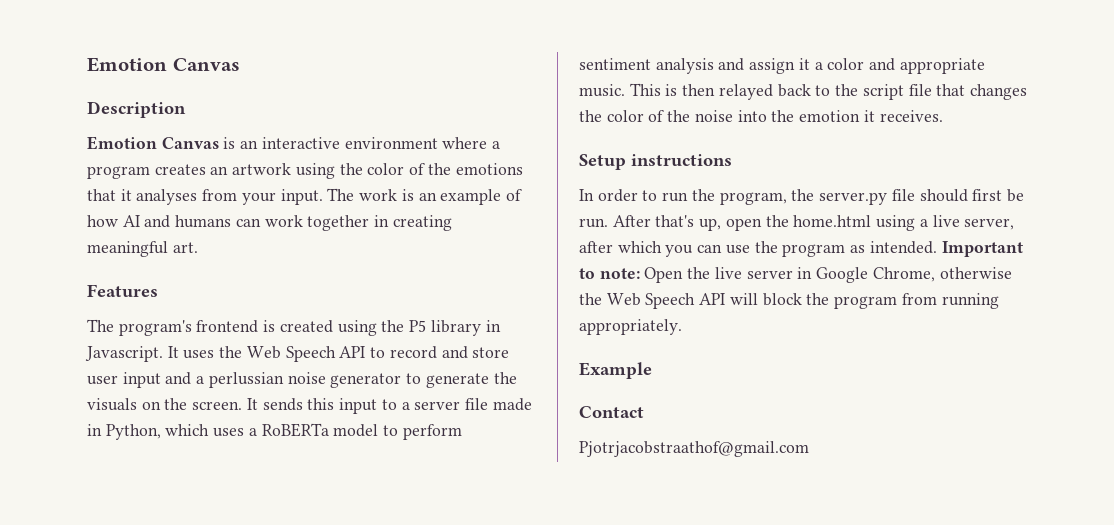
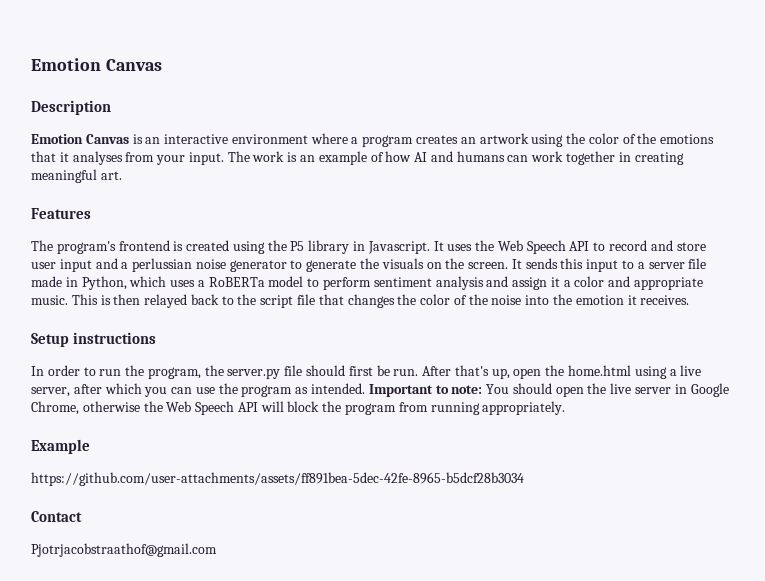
- Important to note: Open the live server in Google Chrome, otherwise the Web Speech API will block the program from running appropriately.
+ Important to note: You should open the live server in Google Chrome, otherwise the Web Speech API will block the program from running appropriately.
+ https://github.com/user-attachments/assets/ff891bea-5dec-42fe-8965-b5dcf28b3034

